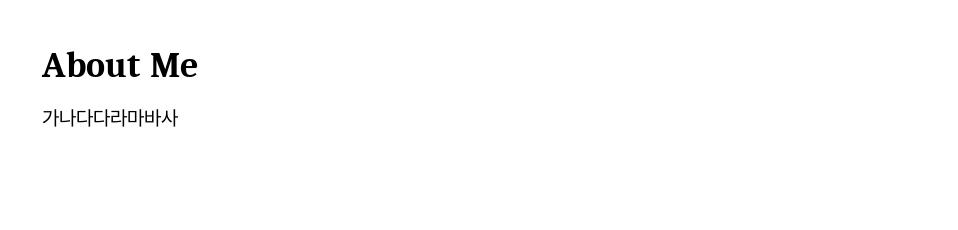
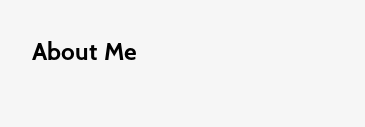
- 가나다다라마바사

